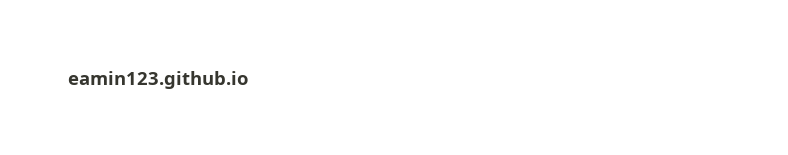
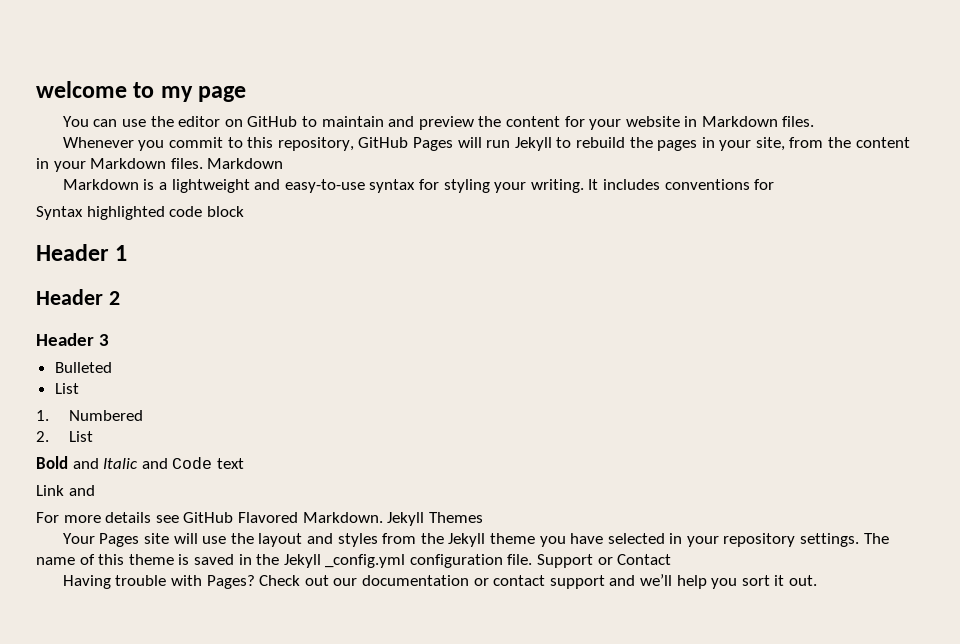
- eamin123.github.io
+ welcome to my page
+ You can use the editor on GitHub to maintain and preview the content for your website in Markdown files.
+ Whenever you commit to this repository, GitHub Pages will run Jekyll to rebuild the pages in your site, from the content in your Markdown files. Markdown
+ Markdown is a lightweight and easy-to-use syntax for styling your writing. It includes conventions for
+ Syntax highlighted code block
+ Header 1
+ Header 2
+ Header 3
+ Bulleted
+ List
+ 1. Numbered
+ 2. List
+ Bold and Italic and Code text
+ Link and
+ For more details see GitHub Flavored Markdown. Jekyll Themes
+ Your Pages site will use the layout and styles from the Jekyll theme you have selected in your repository settings. The name of this theme is saved in the Jekyll _config.yml configuration file. Support or Contact
+ Having trouble with Pages? Check out our documentation or contact support and we’ll help you sort it out.

